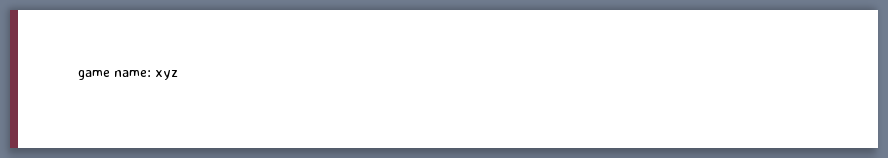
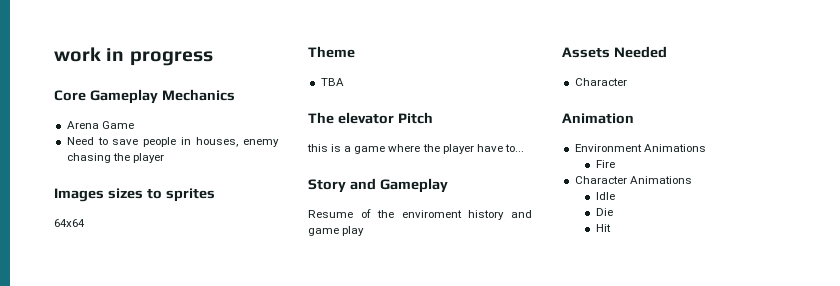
- game name: xyz
+ work in progress
+ Core Gameplay Mechanics
+ Arena Game
+ Need to save people in houses, enemy chasing the player
+ Images sizes to sprites
+ 64x64
+ Theme
+ TBA
+ The elevator Pitch
+ this is a game where the player have to...
+ Story and Gameplay
+ Resume of the enviroment history and game play
+ Assets Needed
+ Character
+ Animation
+ Environment Animations
+ Fire
+ Character Animations
+ Idle
+ Die
+ Hit

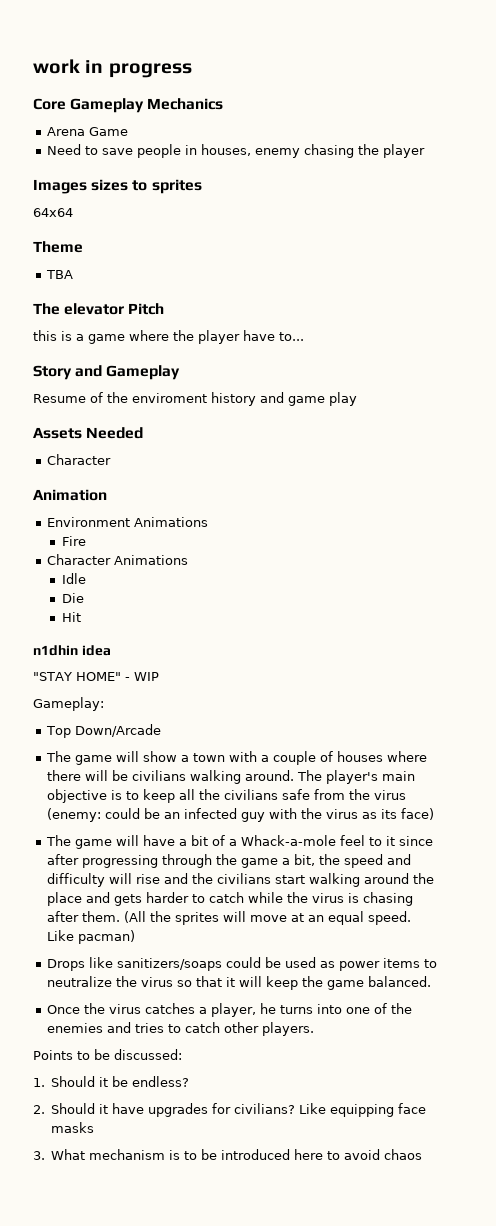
+ n1dhin idea
+ "STAY HOME" - WIP
+ Gameplay:
+ Top Down/Arcade
+ The game will show a town with a couple of houses where there will be civilians walking around. The player's main objective is to keep all the civilians safe from the virus (enemy: could be an infected guy with the virus as its face)
+ The game will have a bit of a Whack-a-mole feel to it since after progressing through the game a bit, the speed and difficulty will rise and the civilians start walking around the place and gets harder to catch while the virus is chasing after them. (All the sprites will move at an equal speed. Like pacman)
+ Drops like sanitizers/soaps could be used as power items to neutralize the virus so that it will keep the game balanced.
+ Once the virus catches a player, he turns into one of the enemies and tries to catch other players.
+ Points to be discussed:
+ 1. Should it be endless?
+ 2. Should it have upgrades for civilians? Like equipping face masks
+ 3. What mechanism is to be introduced here to avoid chaos

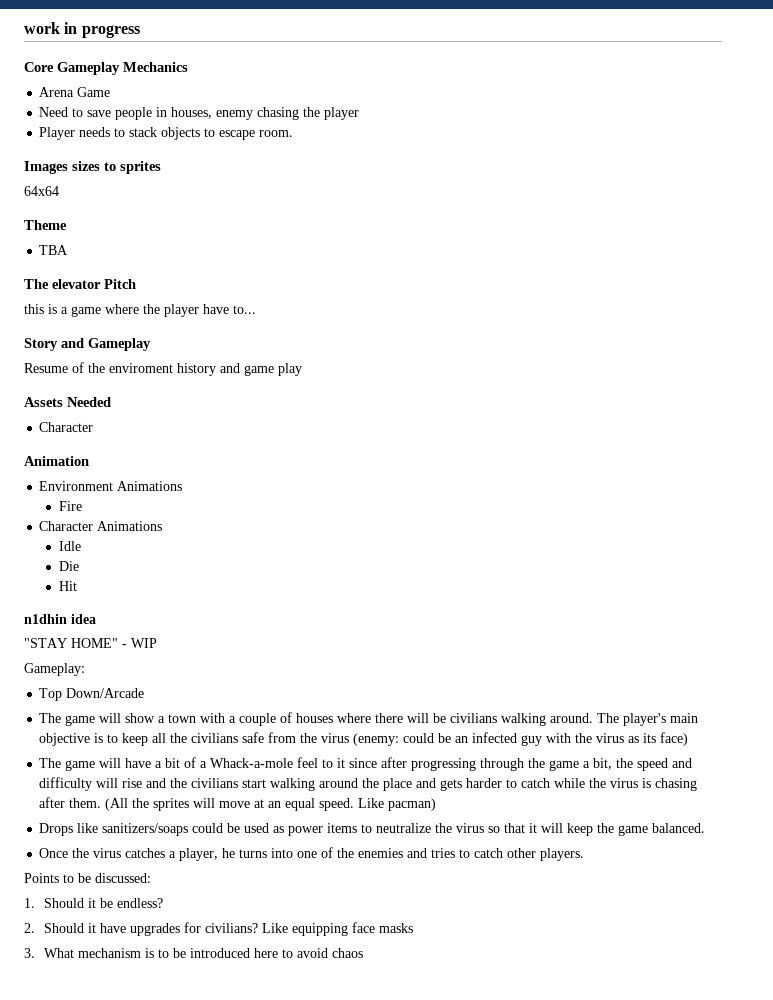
+ Player needs to stack objects to escape room.

